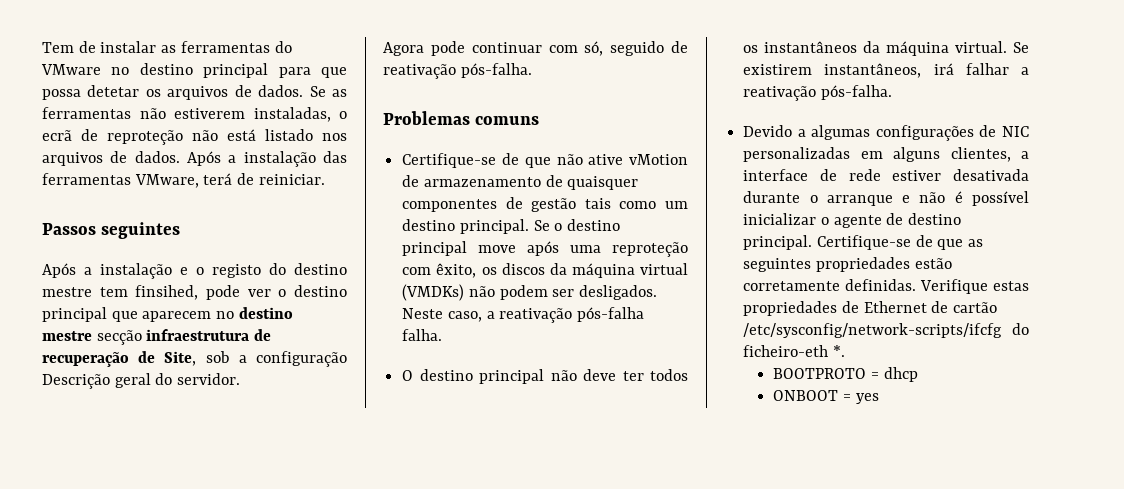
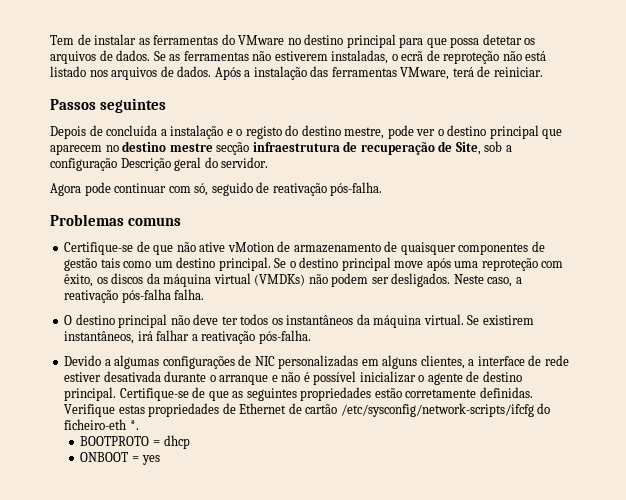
- Após a instalação e o registo do destino mestre tem finsihed, pode ver o destino principal que aparecem no destino mestre secção infraestrutura de recuperação de Site, sob a configuração Descrição geral do servidor.
+ Depois de concluída a instalação e o registo do destino mestre, pode ver o destino principal que aparecem no destino mestre secção infraestrutura de recuperação de Site, sob a configuração Descrição geral do servidor.

